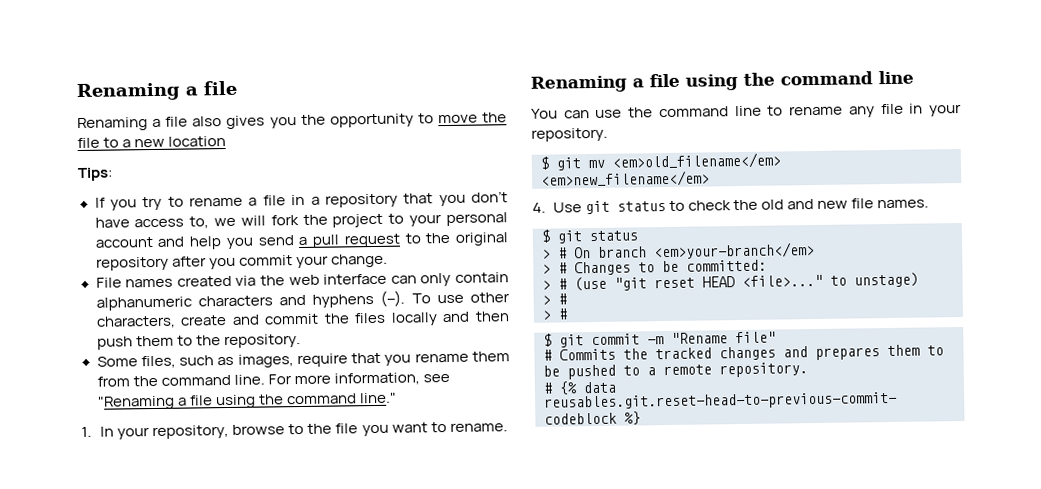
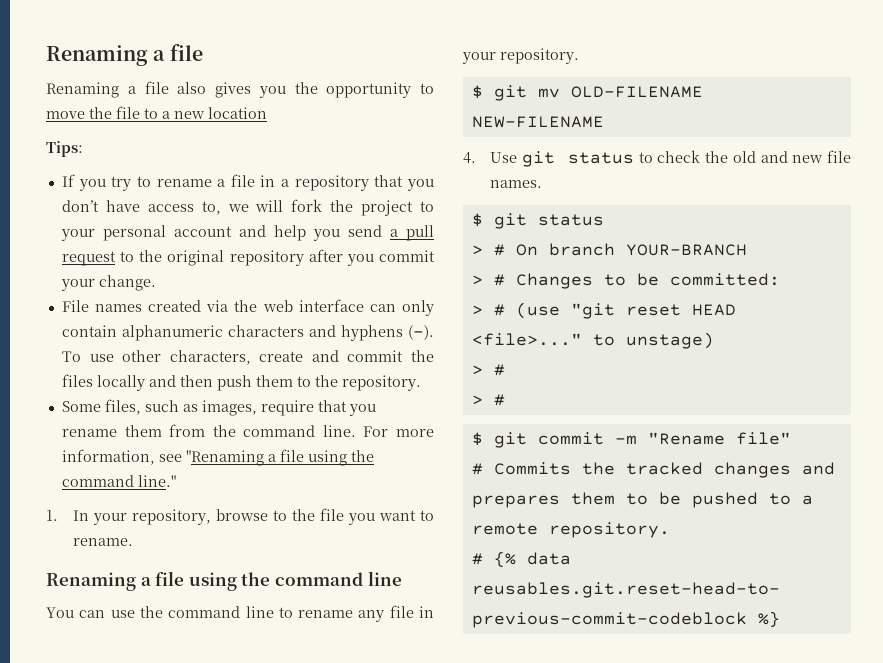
- $ git mv <em>old_filename</em> <em>new_filename</em>
+ $ git mv OLD-FILENAME NEW-FILENAME
- > # On branch <em>your-branch</em>
+ > # On branch YOUR-BRANCH

